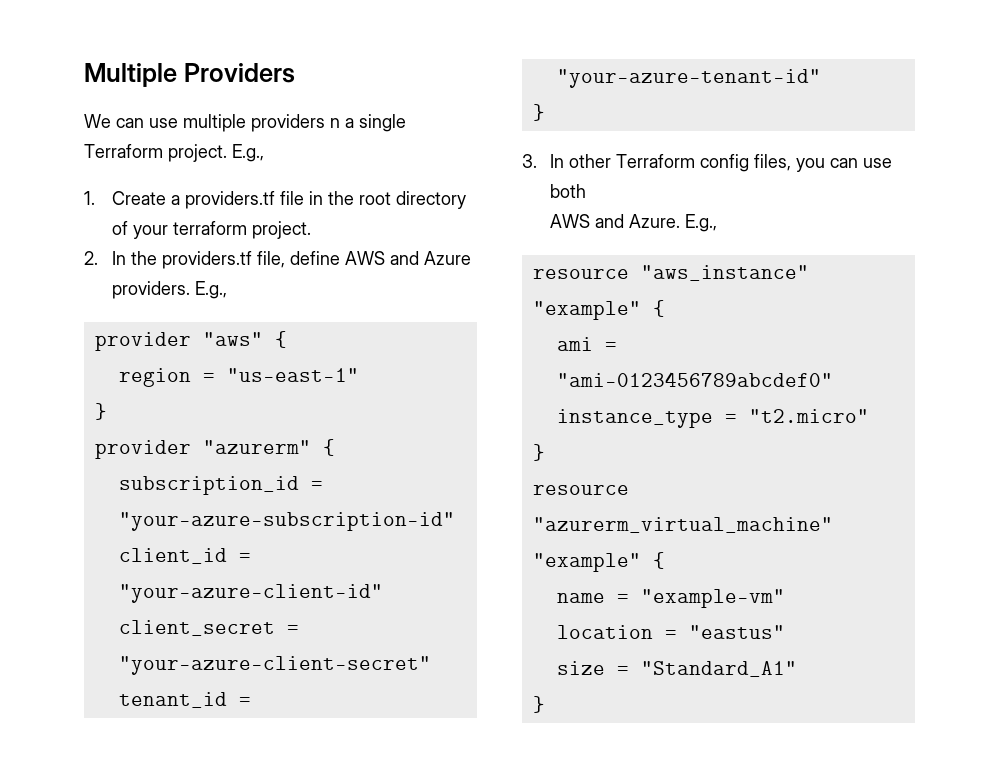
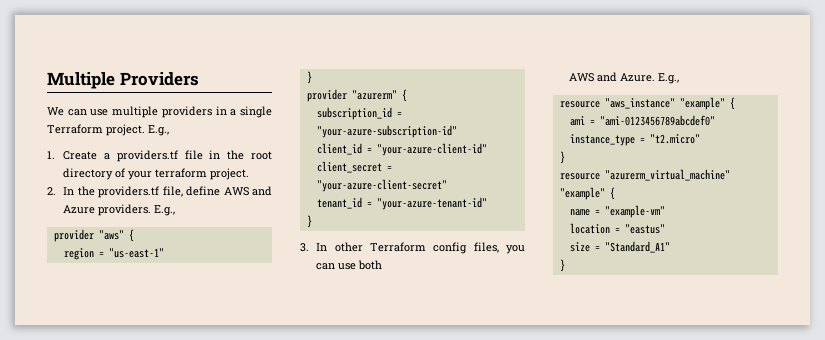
- We can use multiple providers n a single Terraform project.
+ We can use multiple providers in a single Terraform project.

